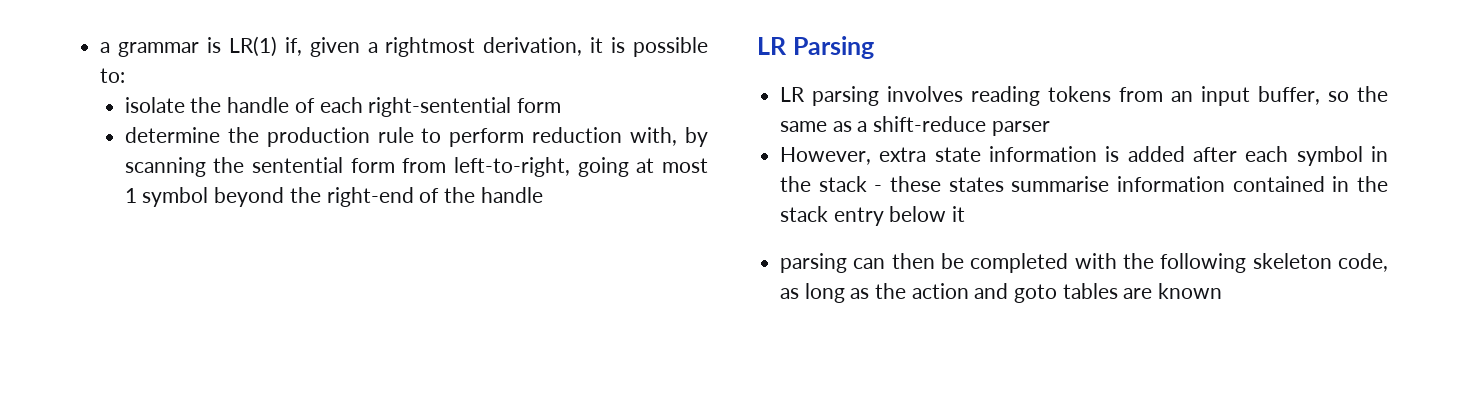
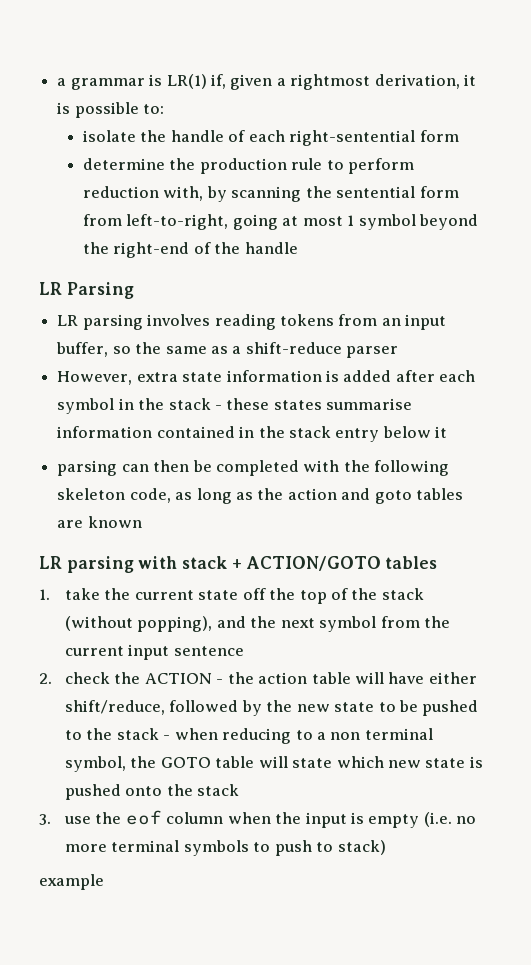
+ LR parsing with stack + ACTION/GOTO tables
+ 1. take the current state off the top of the stack (without popping), and the next symbol from the current input sentence
+ 2. check the ACTION - the action table will have either shift/reduce, followed by the new state to be pushed to the stack - when reducing to a non terminal symbol, the GOTO table will state which new state is pushed onto the stack
+ 3. use the eof column when the input is empty (i.e. no more terminal symbols to push to stack)
+ example

